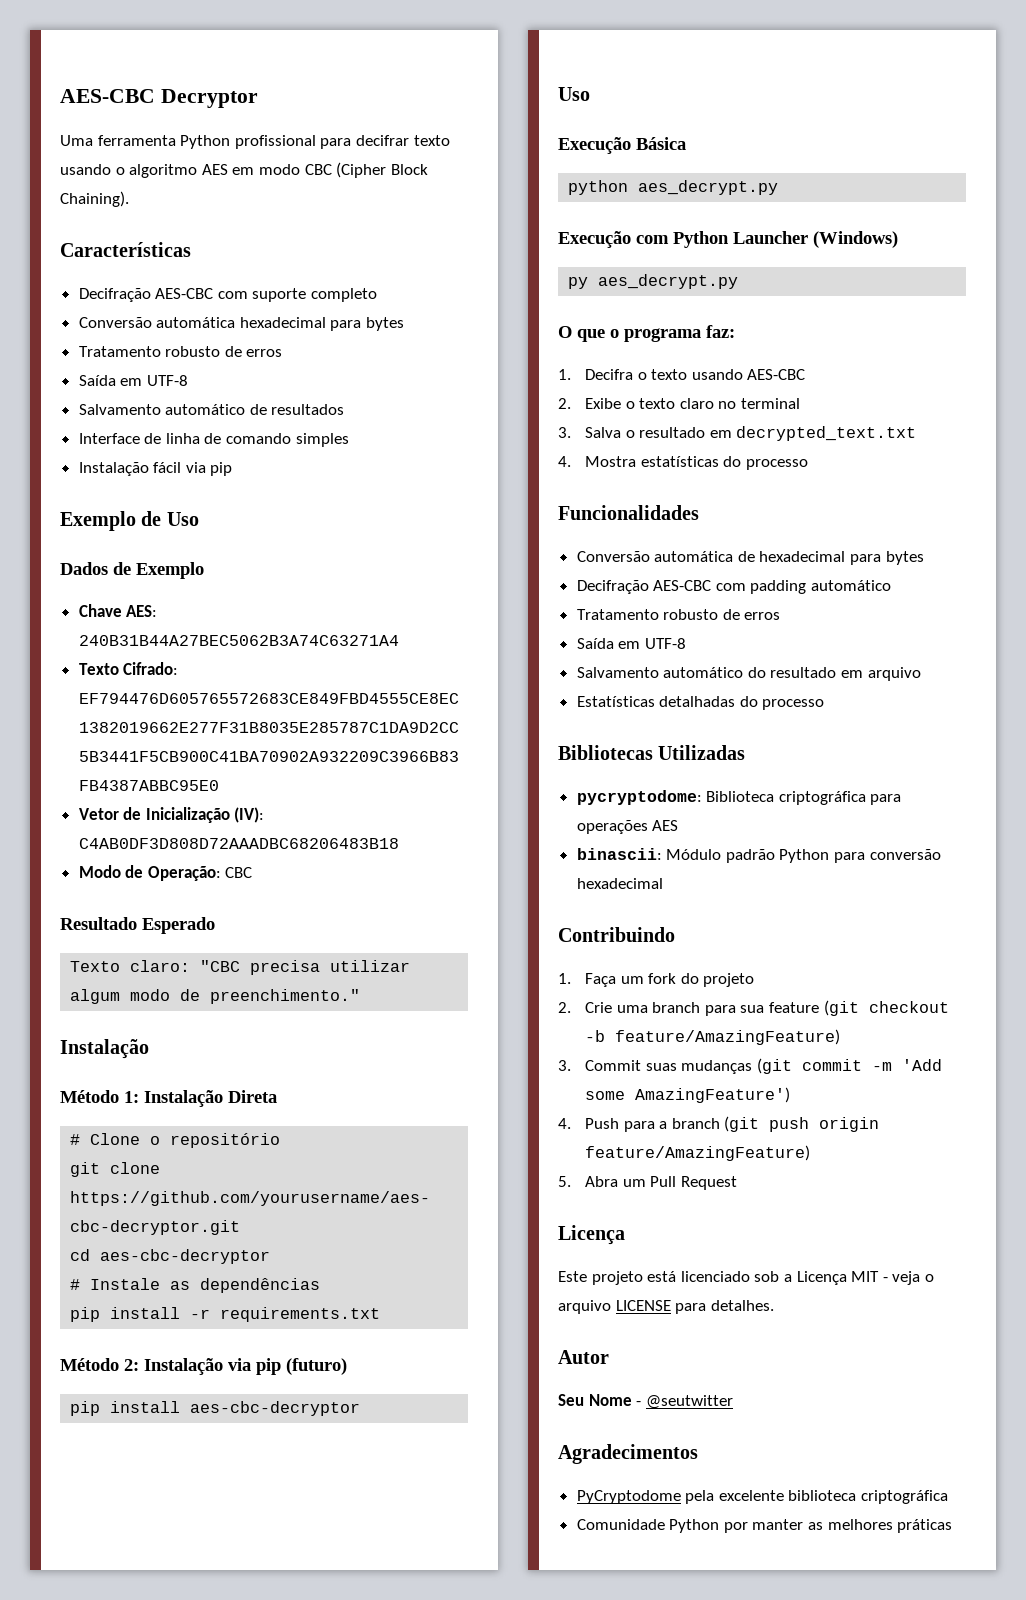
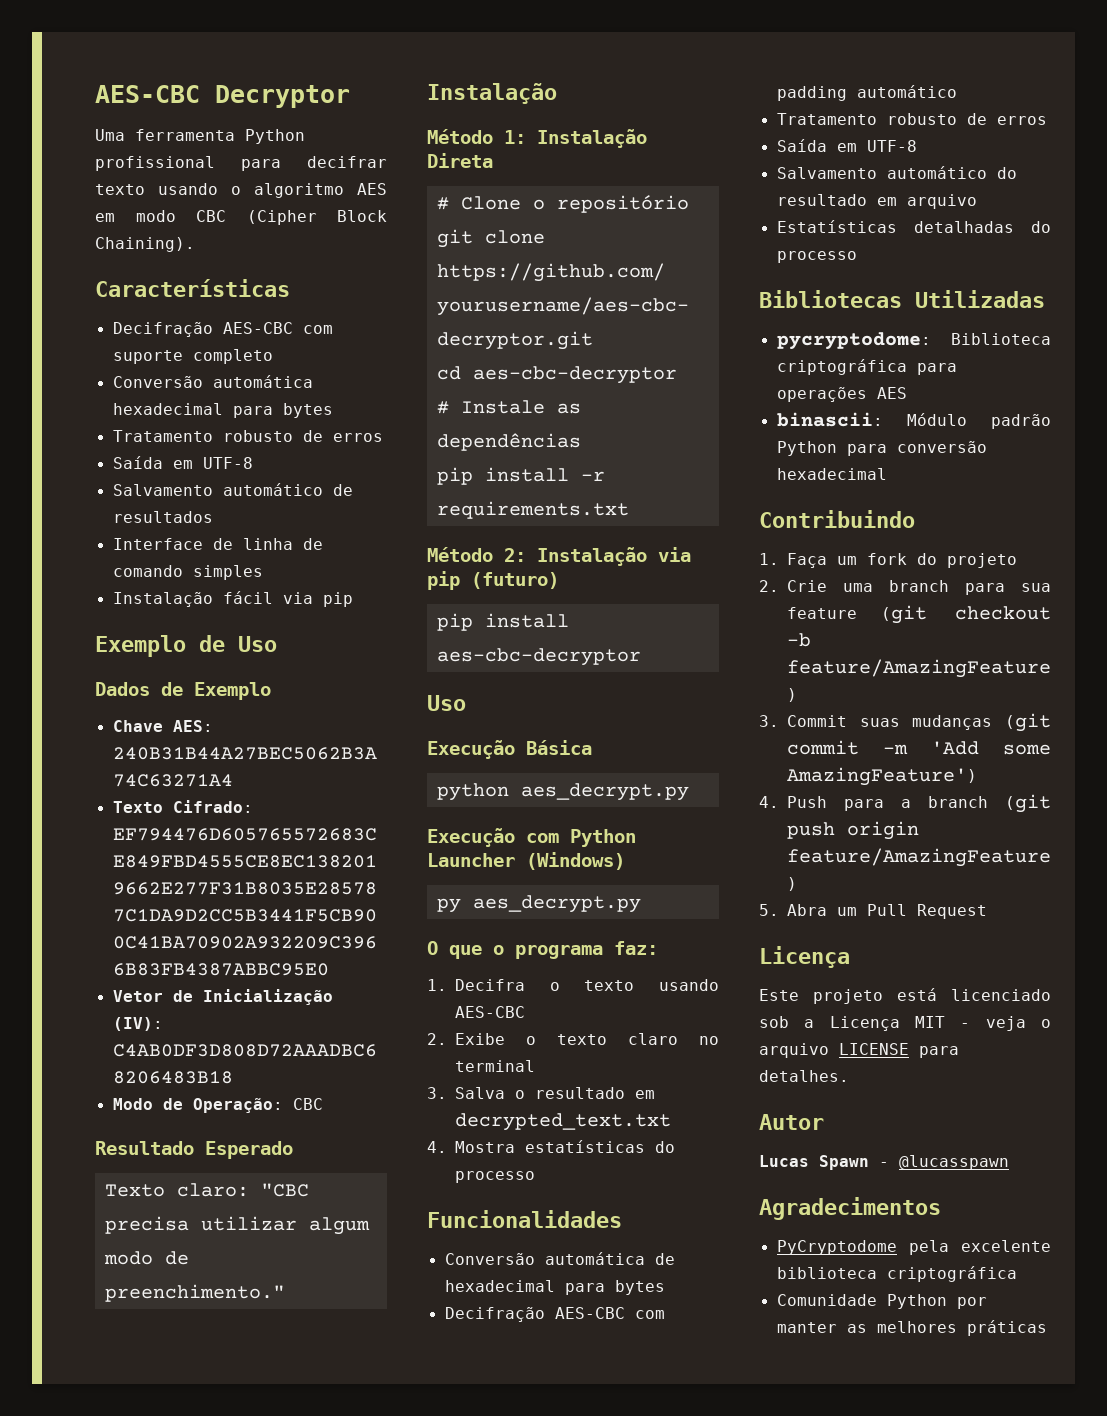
- Seu Nome - @seutwitter
+ Lucas Spawn - @lucasspawn

